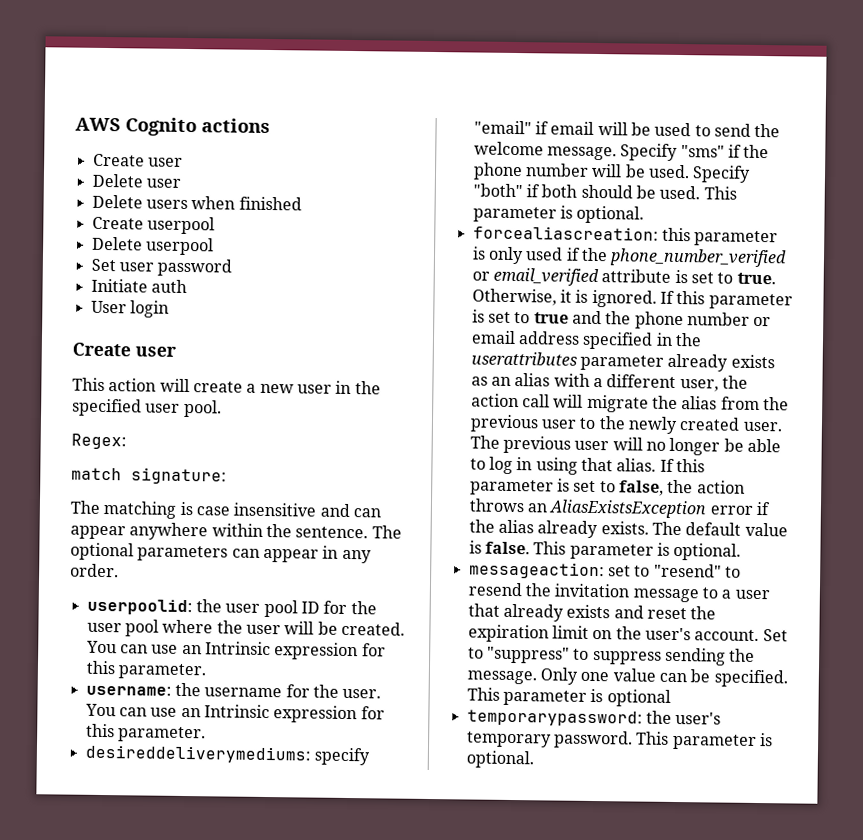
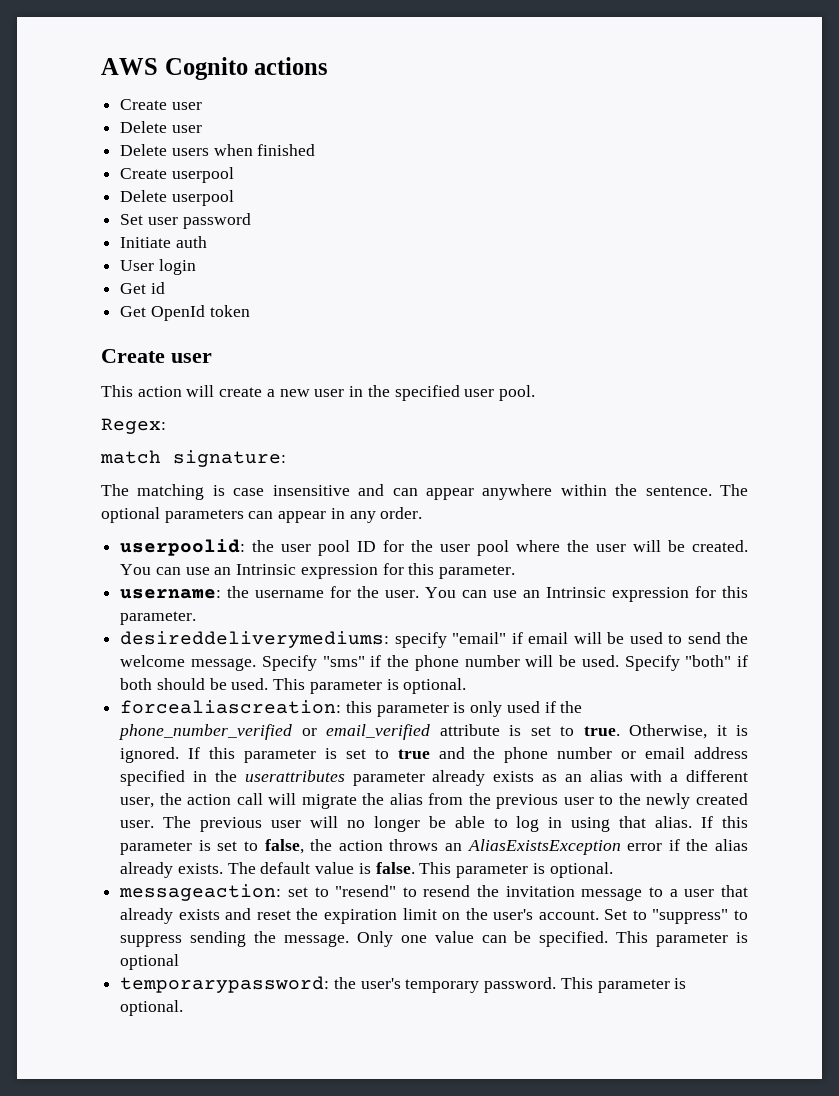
+ Get id
+ Get OpenId token

